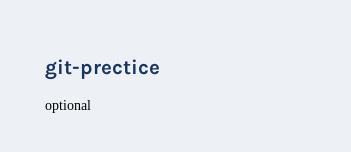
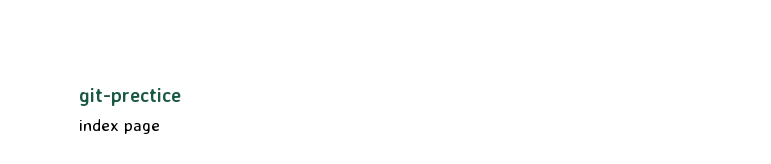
- optional
+ index page

